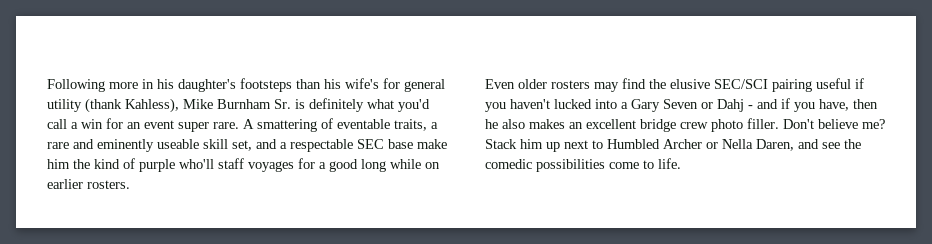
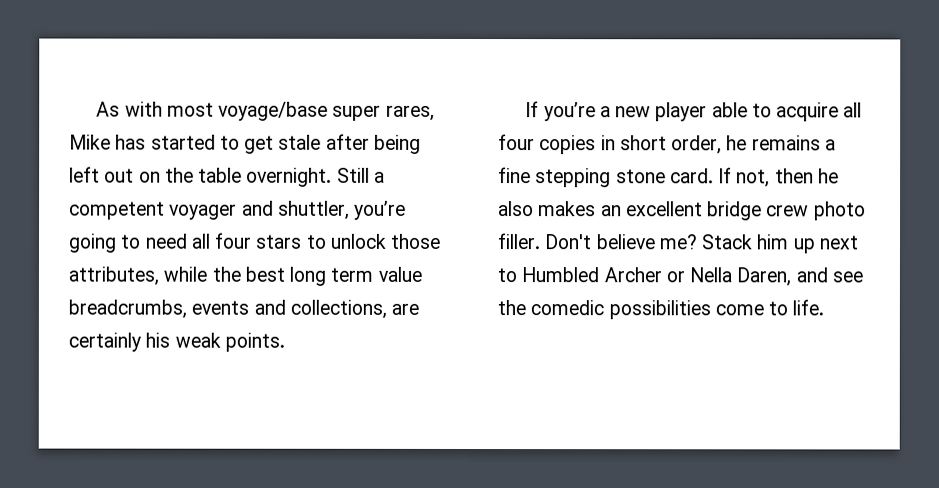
- Following more in his daughter's footsteps than his wife's for general utility (thank Kahless), Mike Burnham Sr. is definitely what you'd call a win for an event super rare. A smattering of eventable traits, a rare and eminently useable skill set, and a respectable SEC base make him the kind of purple who'll staff voyages for a good long while on earlier rosters.
- Even older rosters may find the elusive SEC/SCI pairing useful if you haven't lucked into a Gary Seven or Dahj - and if you have, then he also makes an excellent bridge crew photo filler.
+ As with most voyage/base super rares, Mike has started to get stale after being left out on the table overnight. Still a competent voyager and shuttler, you’re going to need all four stars to unlock those attributes, while the best long term value breadcrumbs, events and collections, are certainly his weak points.
+ If you’re a new player able to acquire all four copies in short order, he remains a fine stepping stone card. If not, then he also makes an excellent bridge crew photo filler.

